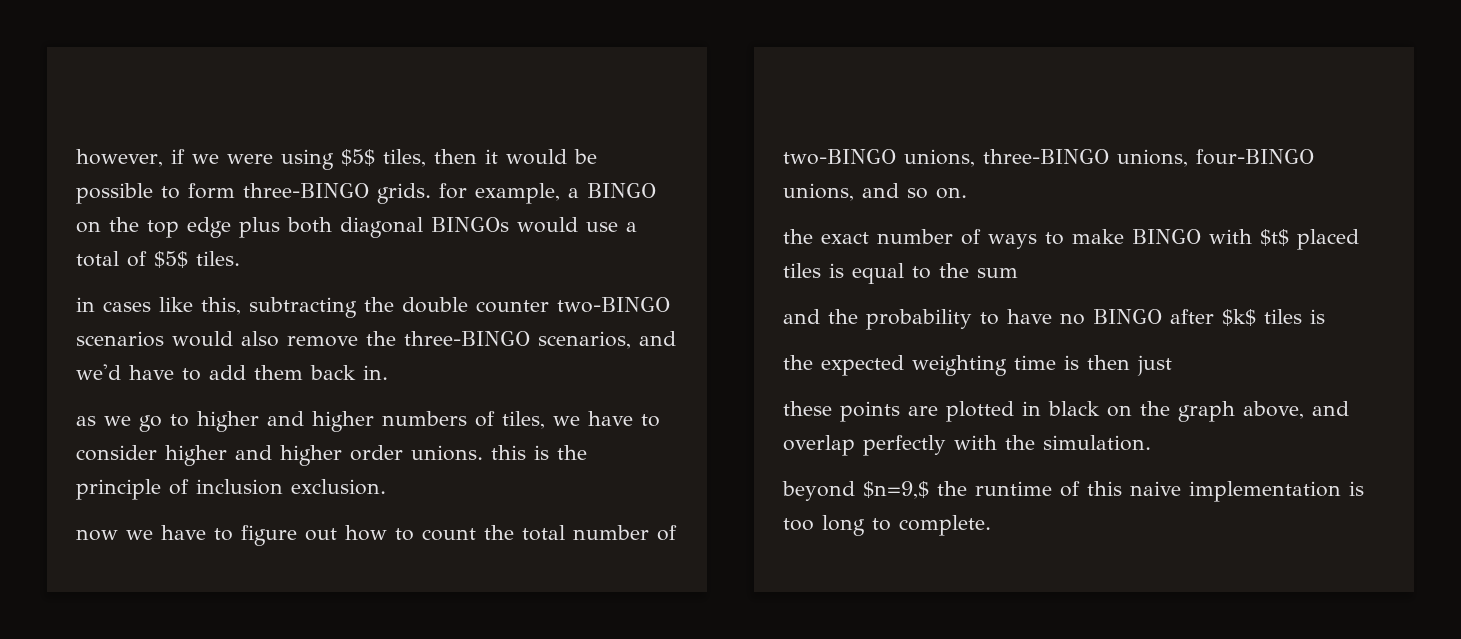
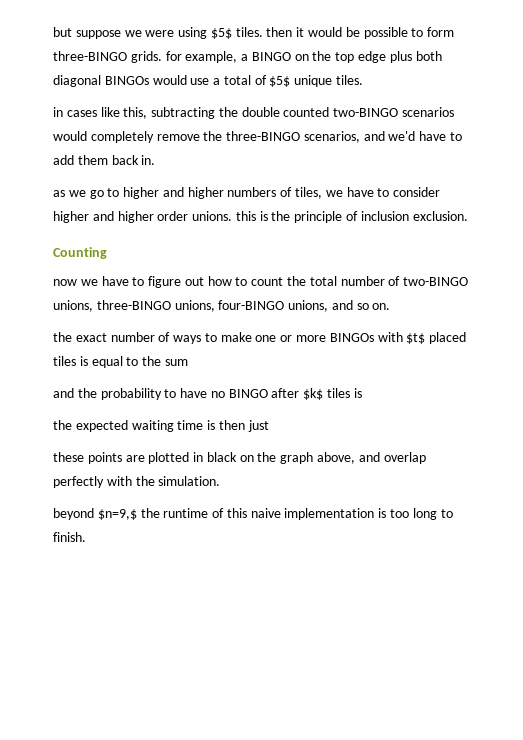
- however, if we were using $5$ tiles, then it would be possible to form three-BINGO grids. for example, a BINGO on the top edge plus both diagonal BINGOs would use a total of $5$ tiles.
+ but suppose we were using $5$ tiles. then it would be possible to form three-BINGO grids. for example, a BINGO on the top edge plus both diagonal BINGOs would use a total of $5$ unique tiles.
- in cases like this, subtracting the double counter two-BINGO scenarios would also remove the three-BINGO scenarios, and we'd have to add them back in.
+ in cases like this, subtracting the double counted two-BINGO scenarios would completely remove the three-BINGO scenarios, and we'd have to add them back in.
+ Counting
- the exact number of ways to make BINGO with $t$ placed tiles is equal to the sum
+ the exact number of ways to make one or more BINGOs with $t$ placed tiles is equal to the sum
- the expected weighting time is then just
+ the expected waiting time is then just
- beyond $n=9,$ the runtime of this naive implementation is too long to complete.
+ beyond $n=9,$ the runtime of this naive implementation is too long to finish.

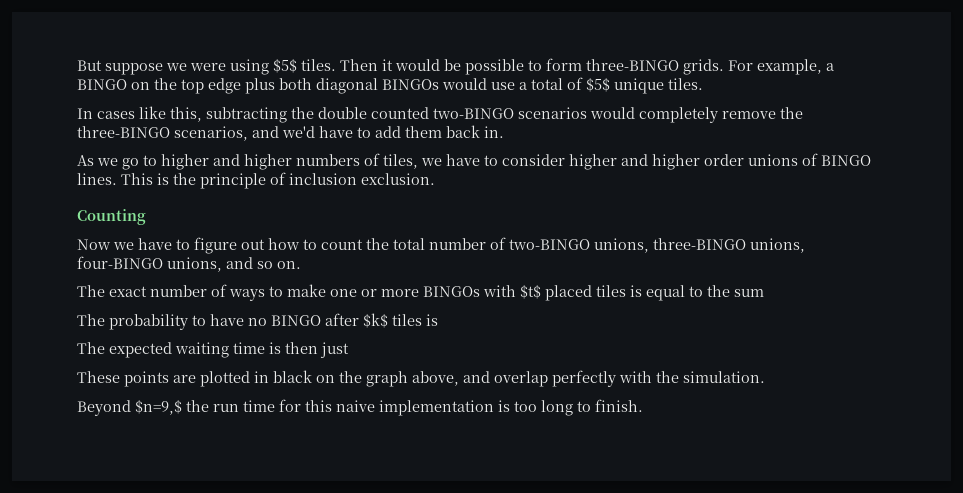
- but suppose we were using $5$ tiles. then it would be possible to form three-BINGO grids. for example, a BINGO on the top edge plus both diagonal BINGOs would use a total of $5$ unique tiles.
+ But suppose we were using $5$ tiles. Then it would be possible to form three-BINGO grids. For example, a BINGO on the top edge plus both diagonal BINGOs would use a total of $5$ unique tiles.
- in cases like this, subtracting the double counted two-BINGO scenarios would completely remove the three-BINGO scenarios, and we'd have to add them back in.
+ In cases like this, subtracting the double counted two-BINGO scenarios would completely remove the three-BINGO scenarios, and we'd have to add them back in.
- as we go to higher and higher numbers of tiles, we have to consider higher and higher order unions. this is the principle of inclusion exclusion.
+ As we go to higher and higher numbers of tiles, we have to consider higher and higher order unions of BINGO lines. This is the principle of inclusion exclusion.
- now we have to figure out how to count the total number of two-BINGO unions, three-BINGO unions, four-BINGO unions, and so on.
+ Now we have to figure out how to count the total number of two-BINGO unions, three-BINGO unions, four-BINGO unions, and so on.
- the exact number of ways to make one or more BINGOs with $t$ placed tiles is equal to the sum
+ The exact number of ways to make one or more BINGOs with $t$ placed tiles is equal to the sum
- and the probability to have no BINGO after $k$ tiles is
+ The probability to have no BINGO after $k$ tiles is
- the expected waiting time is then just
+ The expected waiting time is then just
- these points are plotted in black on the graph above, and overlap perfectly with the simulation.
+ These points are plotted in black on the graph above, and overlap perfectly with the simulation.
- beyond $n=9,$ the runtime of this naive implementation is too long to finish.
+ Beyond $n=9,$ the run time for this naive implementation is too long to finish.

